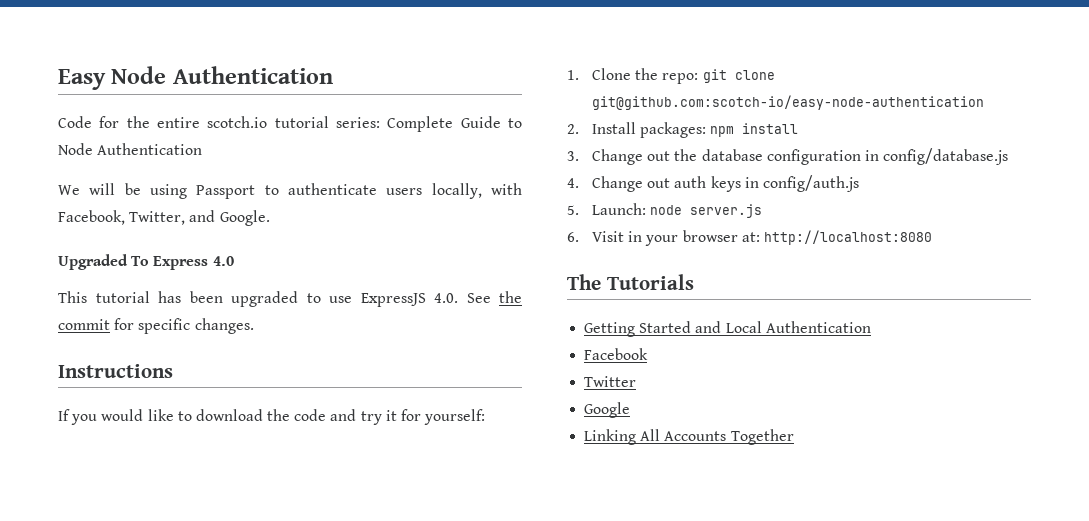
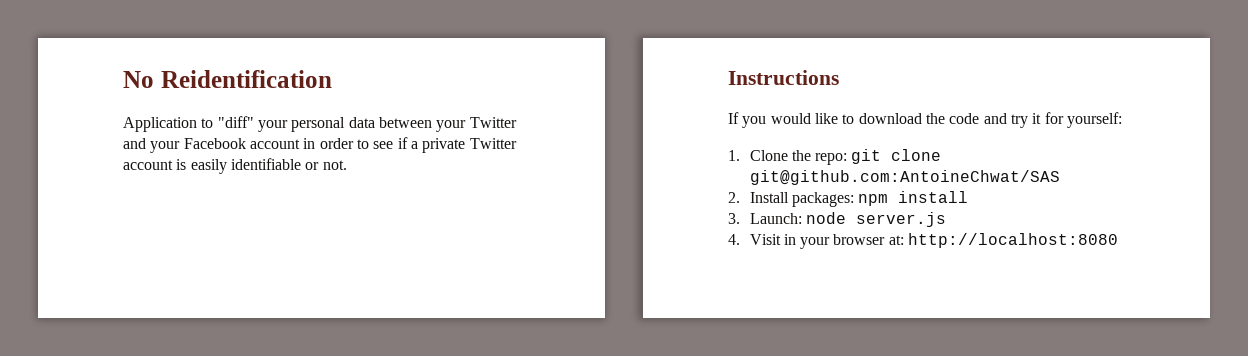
- Easy Node Authentication
- Code for the entire scotch.io tutorial series: Complete Guide to Node Authentication
- We will be using Passport to authenticate users locally, with Facebook, Twitter, and Google.
- Upgraded To Express 4.0
- This tutorial has been upgraded to use ExpressJS 4.0. See the commit for specific changes.
+ No Reidentification
+ Application to "diff" your personal data between your Twitter and your Facebook account in order to see if a private Twitter account is easily identifiable or not.
- 1. Clone the repo: git clone git@github.com:scotch-io/easy-node-authentication
+ 1. Clone the repo: git clone git@github.com:AntoineChwat/SAS
- 3. Change out the database configuration in config/database.js
- 4. Change out auth keys in config/auth.js
- 5. Launch: node server.js
+ 3. Launch: node server.js
- 6. Visit in your browser at: http://localhost:8080
+ 4. Visit in your browser at: http://localhost:8080
- The Tutorials
- Getting Started and Local Authentication
- Facebook
- Twitter
- Google
- Linking All Accounts Together

